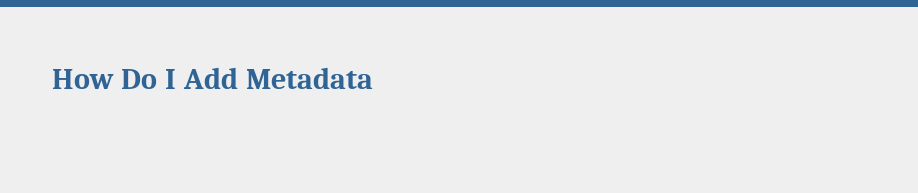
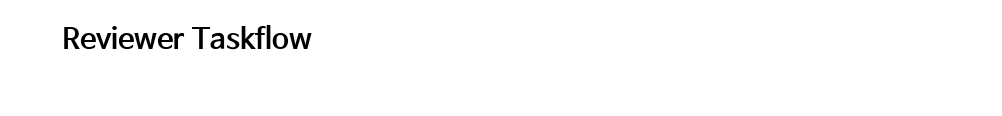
- How Do I Add Metadata
+ Reviewer Taskflow

